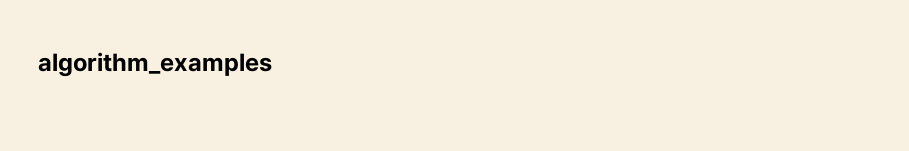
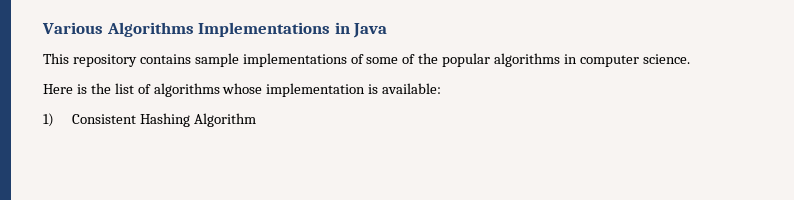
- algorithm_examples
+ Various Algorithms Implementations in Java
+ This repository contains sample implementations of some of the popular algorithms in computer science.
+ Here is the list of algorithms whose implementation is available:
+ 1) Consistent Hashing Algorithm

